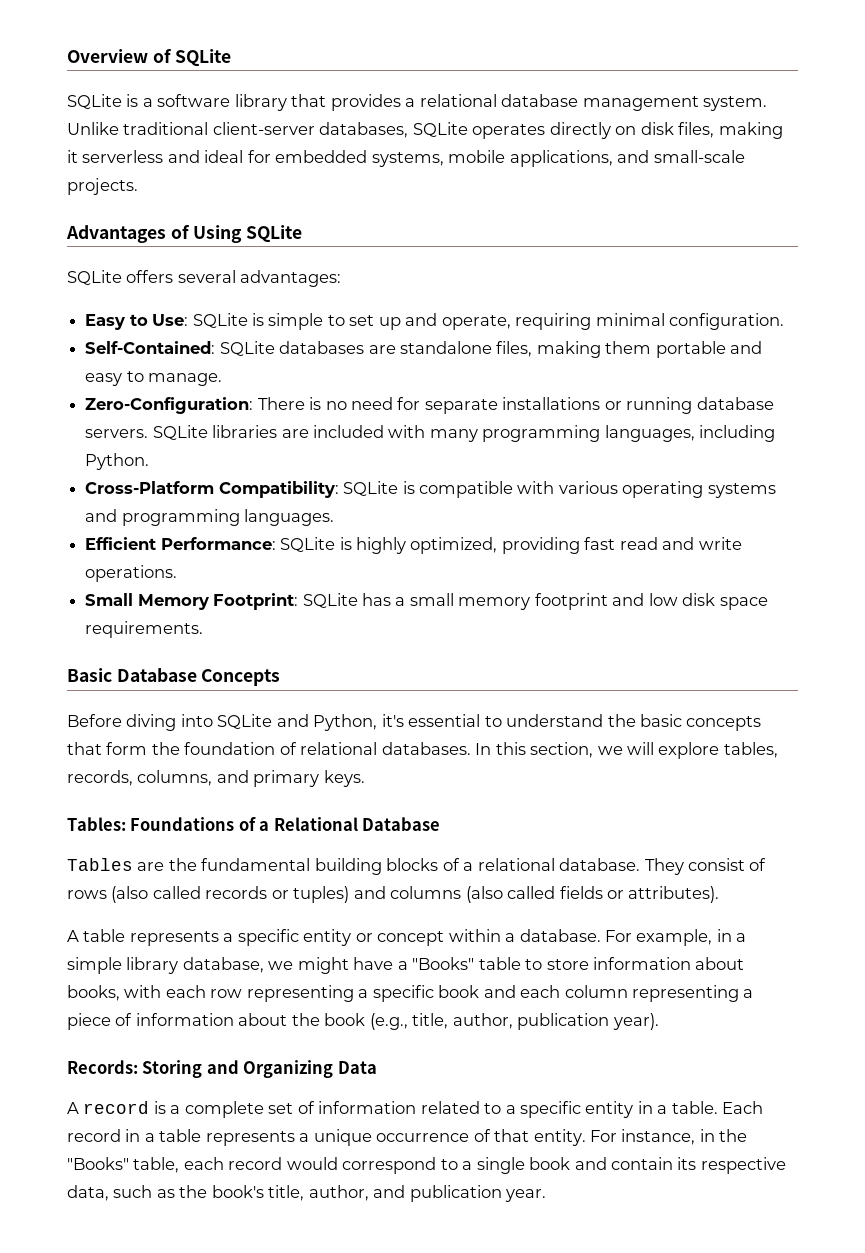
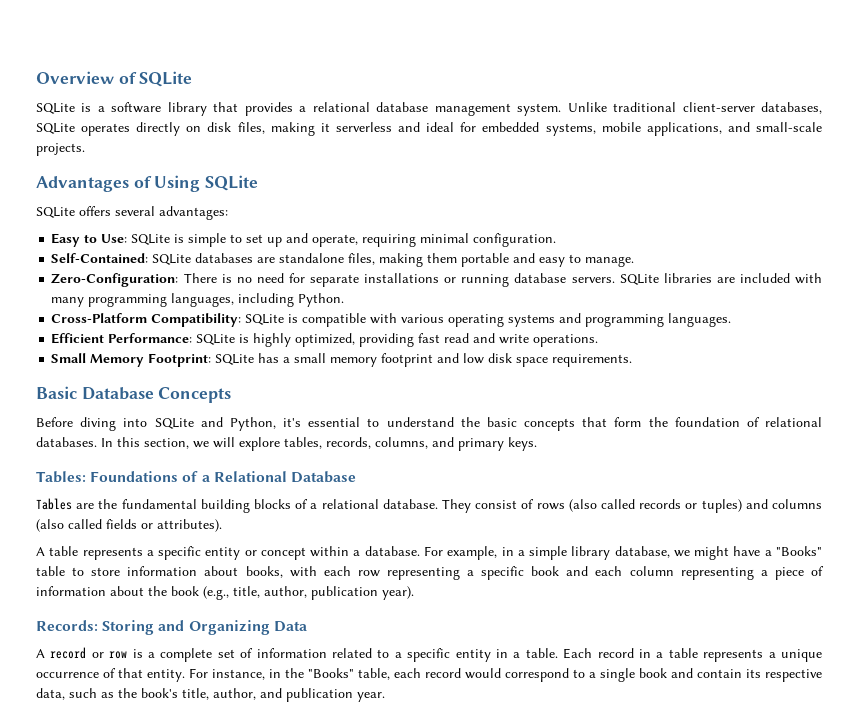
- A record is a complete set of information related to a specific entity in a table.
+ A record or row is a complete set of information related to a specific entity in a table.

